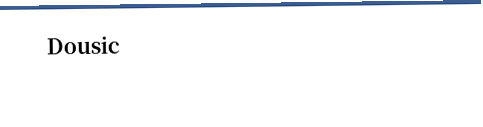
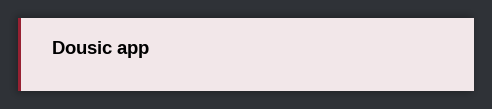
- Dousic
+ Dousic app

